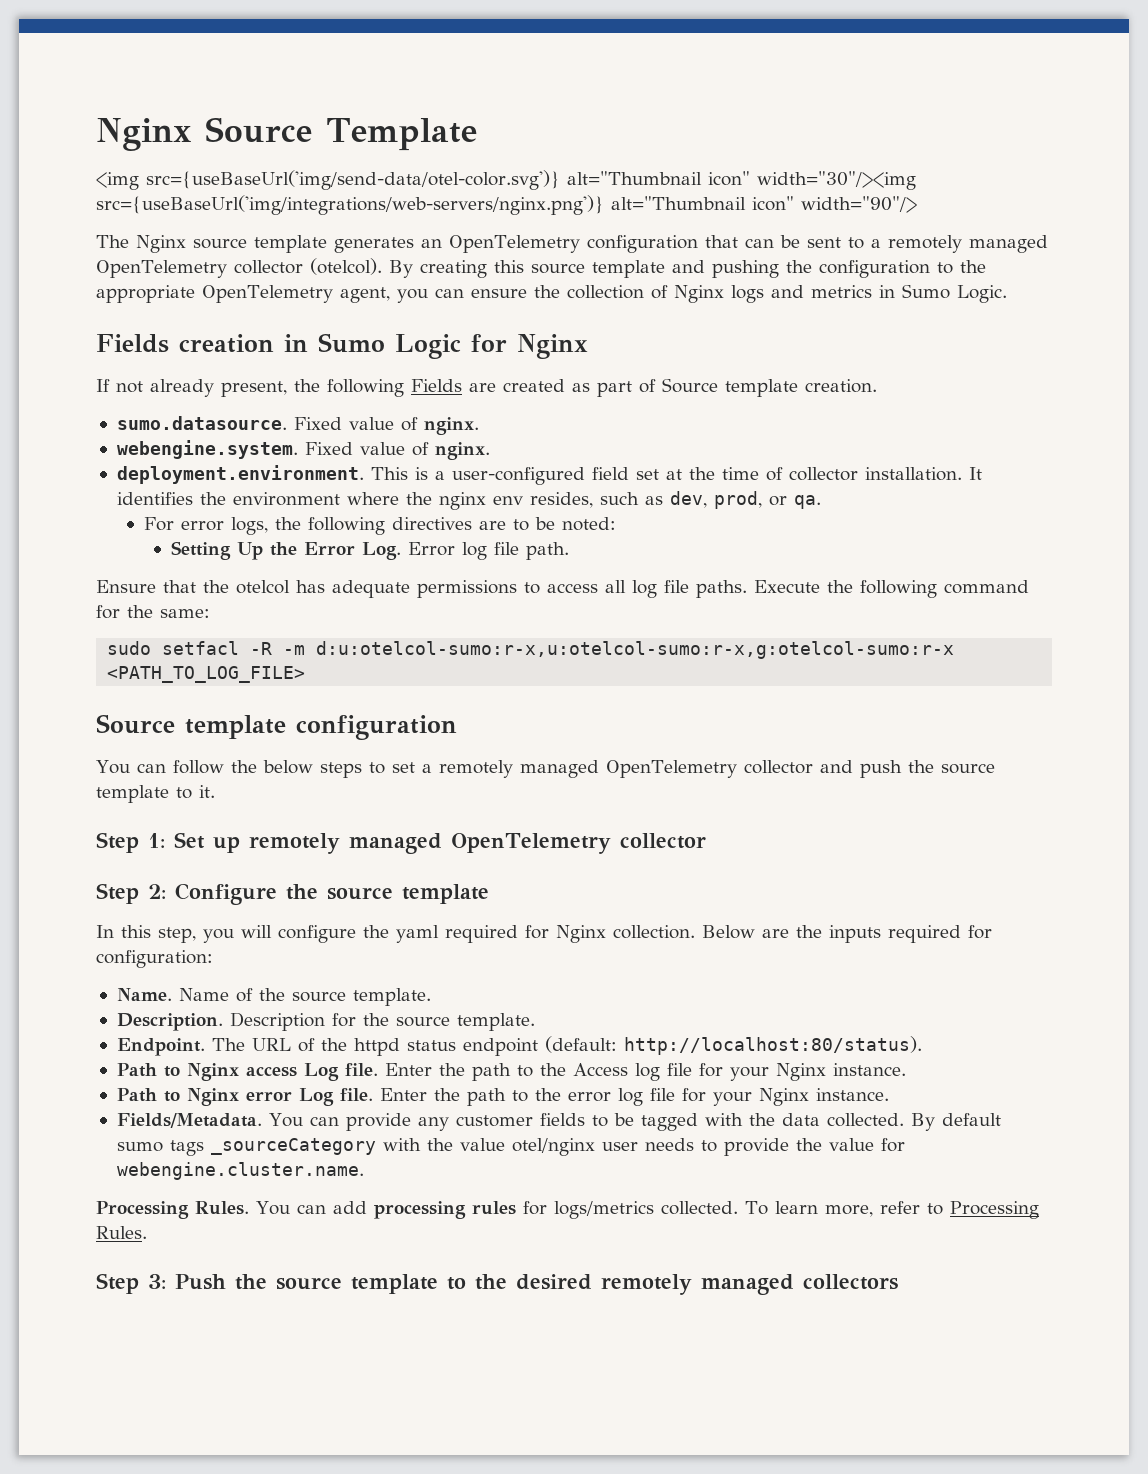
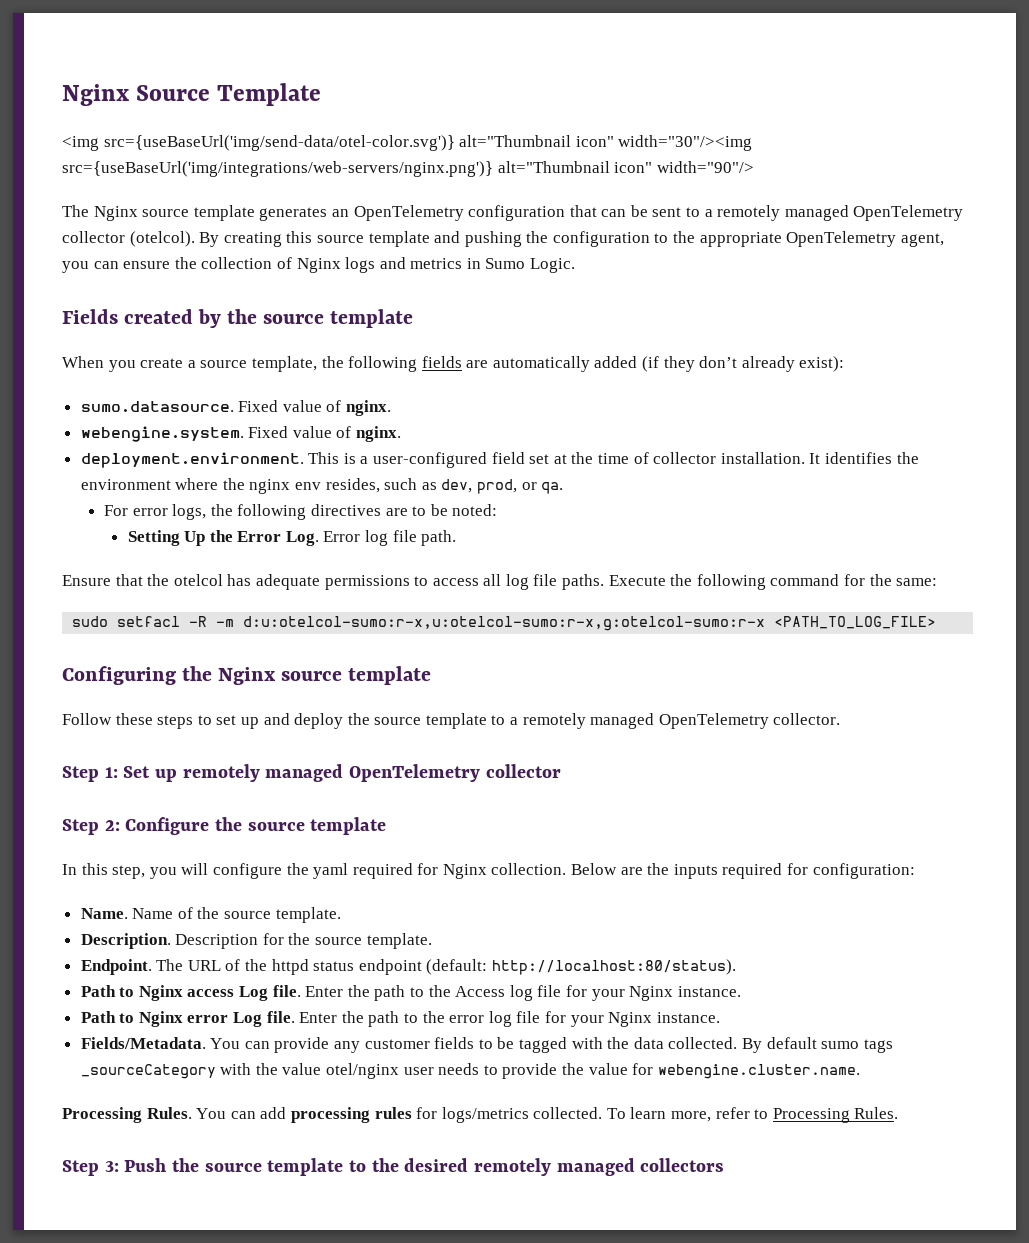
- Fields creation in Sumo Logic for Nginx
- If not already present, the following Fields are created as part of Source template creation.
+ Fields created by the source template
+ When you create a source template, the following fields are automatically added (if they don’t already exist):
- Source template configuration
- You can follow the below steps to set a remotely managed OpenTelemetry collector and push the source template to it.
+ Configuring the Nginx source template
+ Follow these steps to set up and deploy the source template to a remotely managed OpenTelemetry collector.

